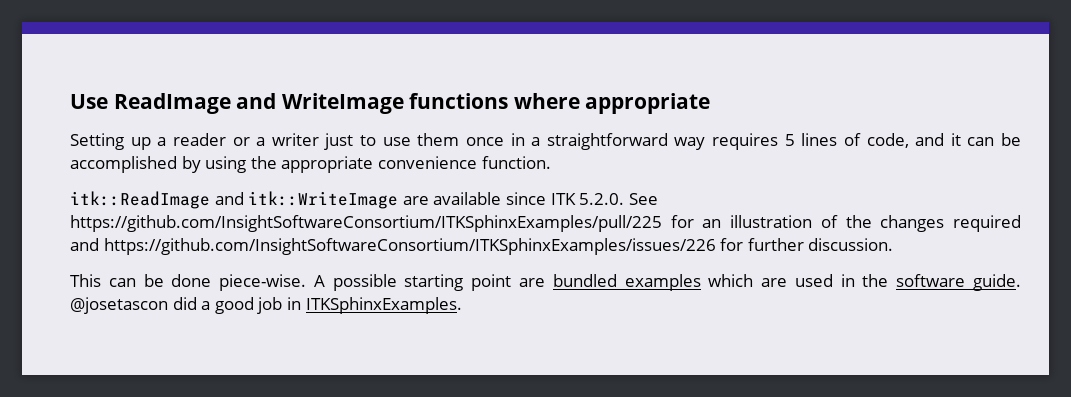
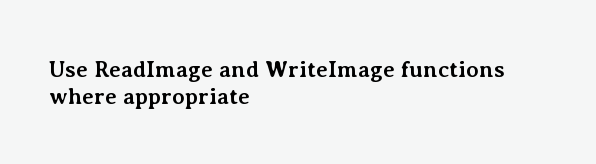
- Setting up a reader or a writer just to use them once in a straightforward way requires 5 lines of code, and it can be accomplished by using the appropriate convenience function.
- itk::ReadImage and itk::WriteImage are available since ITK 5.2.0. See https://github.com/InsightSoftwareConsortium/ITKSphinxExamples/pull/225 for an illustration of the changes required and https://github.com/InsightSoftwareConsortium/ITKSphinxExamples/issues/226 for further discussion.
- This can be done piece-wise. A possible starting point are bundled examples which are used in the software guide. @josetascon did a good job in ITKSphinxExamples.

